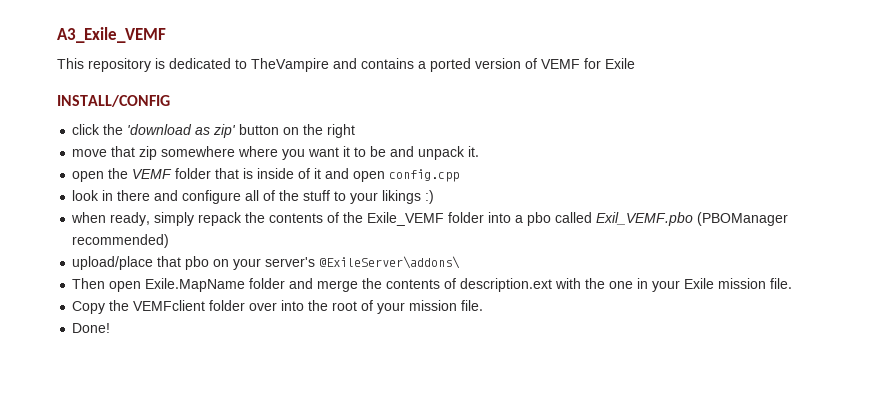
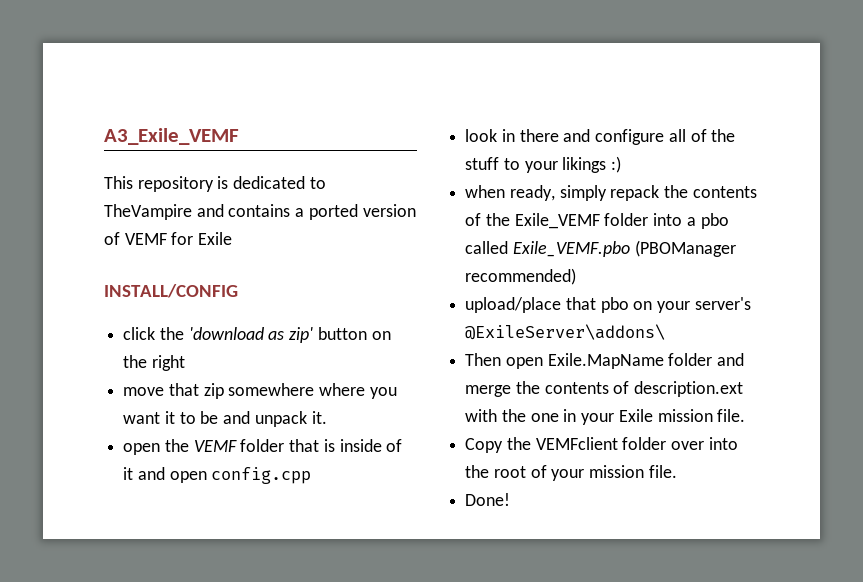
- when ready, simply repack the contents of the Exile_VEMF folder into a pbo called Exil_VEMF.pbo (PBOManager recommended)
+ when ready, simply repack the contents of the Exile_VEMF folder into a pbo called Exile_VEMF.pbo (PBOManager recommended)

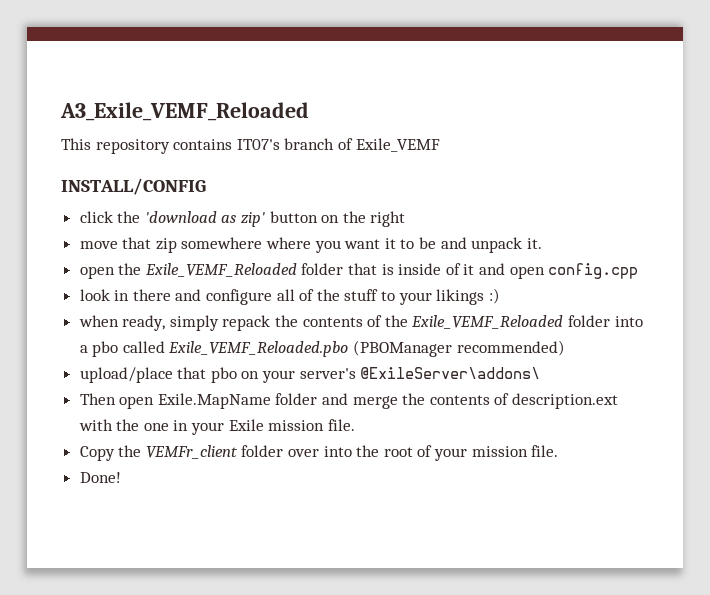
- A3_Exile_VEMF
+ A3_Exile_VEMF_Reloaded
- This repository is dedicated to TheVampire and contains a ported version of VEMF for Exile
+ This repository contains IT07's branch of Exile_VEMF
- open the VEMF folder that is inside of it and open config.cpp
+ open the Exile_VEMF_Reloaded folder that is inside of it and open config.cpp
- when ready, simply repack the contents of the Exile_VEMF folder into a pbo called Exile_VEMF.pbo (PBOManager recommended)
+ when ready, simply repack the contents of the Exile_VEMF_Reloaded folder into a pbo called Exile_VEMF_Reloaded.pbo (PBOManager recommended)
- Copy the VEMFclient folder over into the root of your mission file.
+ Copy the VEMFr_client folder over into the root of your mission file.

